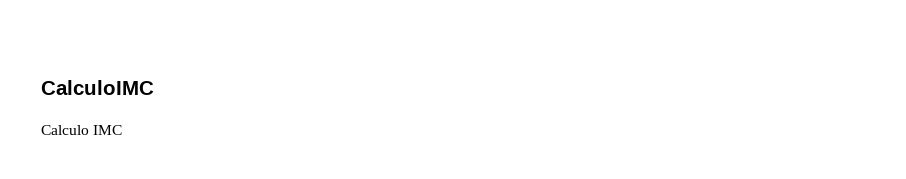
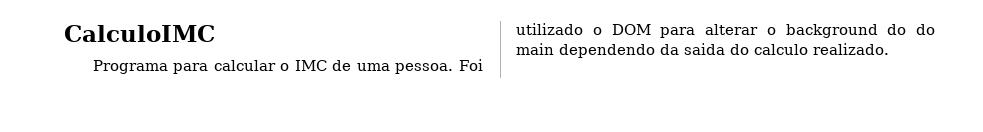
- Calculo IMC
+ Programa para calcular o IMC de uma pessoa. Foi utilizado o DOM para alterar o background do do main dependendo da saida do calculo realizado.

